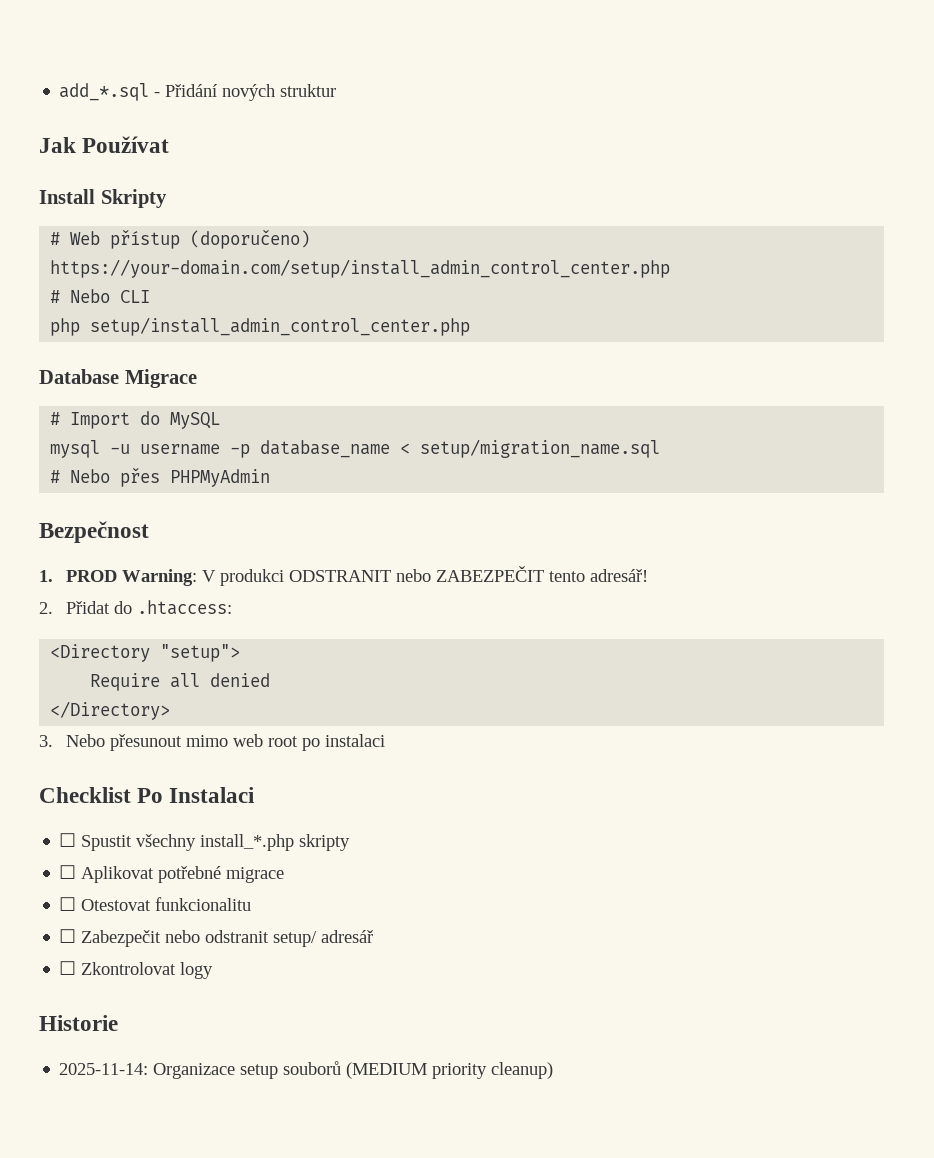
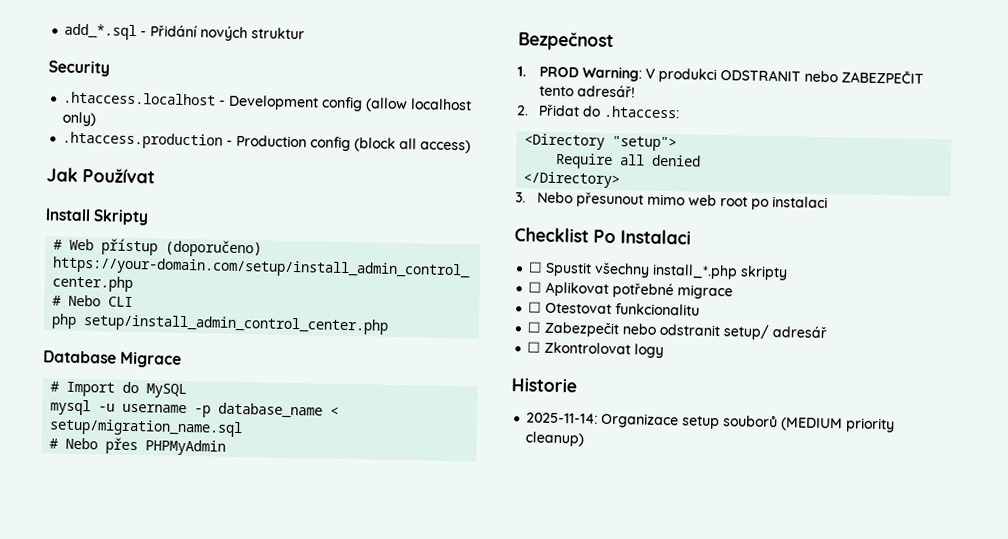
+ Security
+ .htaccess.localhost - Development config (allow localhost only)
+ .htaccess.production - Production config (block all access)

